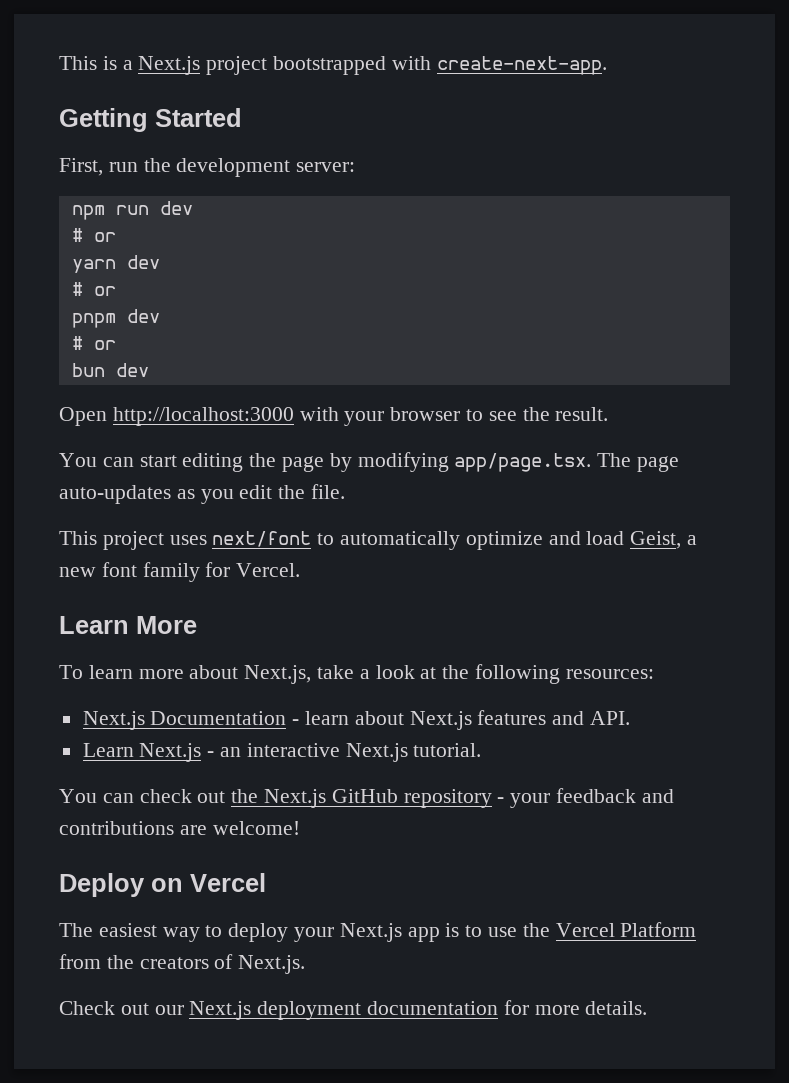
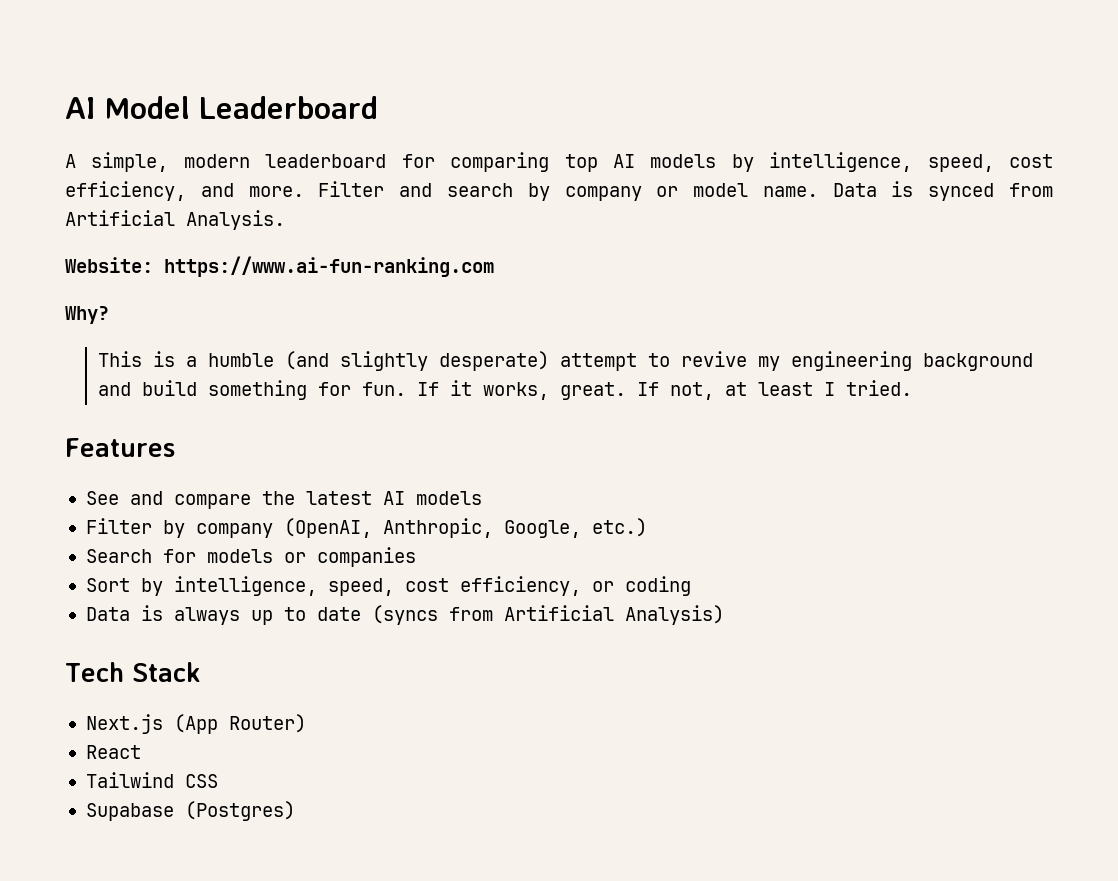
- This is a Next.js project bootstrapped with create-next-app.
- Getting Started
- First, run the development server:
- npm run dev
- # or
- yarn dev
- # or
- pnpm dev
- # or
- bun dev
- Open http://localhost:3000 with your browser to see the result.
- You can start editing the page by modifying app/page.tsx. The page auto-updates as you edit the file.
- This project uses next/font to automatically optimize and load Geist, a new font family for Vercel.
- Learn More
- To learn more about Next.js, take a look at the following resources:
- Next.js Documentation - learn about Next.js features and API.
- Learn Next.js - an interactive Next.js tutorial.
- You can check out the Next.js GitHub repository - your feedback and contributions are welcome!
- Deploy on Vercel
- The easiest way to deploy your Next.js app is to use the Vercel Platform from the creators of Next.js.
- Check out our Next.js deployment documentation for more details.
+ AI Model Leaderboard
+ A simple, modern leaderboard for comparing top AI models by intelligence, speed, cost efficiency, and more. Filter and search by company or model name. Data is synced from Artificial Analysis.
+ Website: https://www.ai-fun-ranking.com
+ Why?
+ This is a humble (and slightly desperate) attempt to revive my engineering background and build something for fun. If it works, great. If not, at least I tried.
+ Features
+ See and compare the latest AI models
+ Filter by company (OpenAI, Anthropic, Google, etc.)
+ Search for models or companies
+ Sort by intelligence, speed, cost efficiency, or coding
+ Data is always up to date (syncs from Artificial Analysis)
+ Tech Stack
+ Next.js (App Router)
+ React
+ Tailwind CSS
+ Supabase (Postgres)

